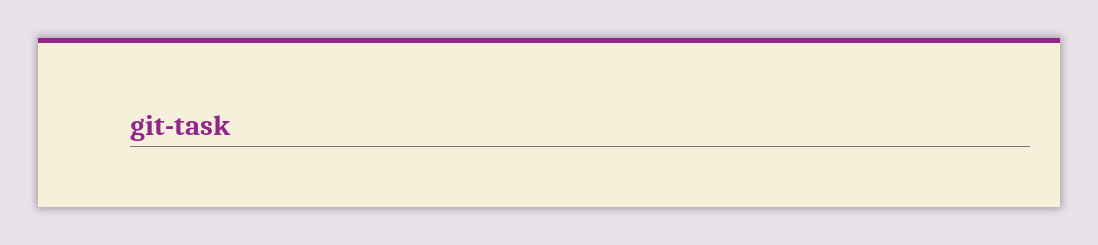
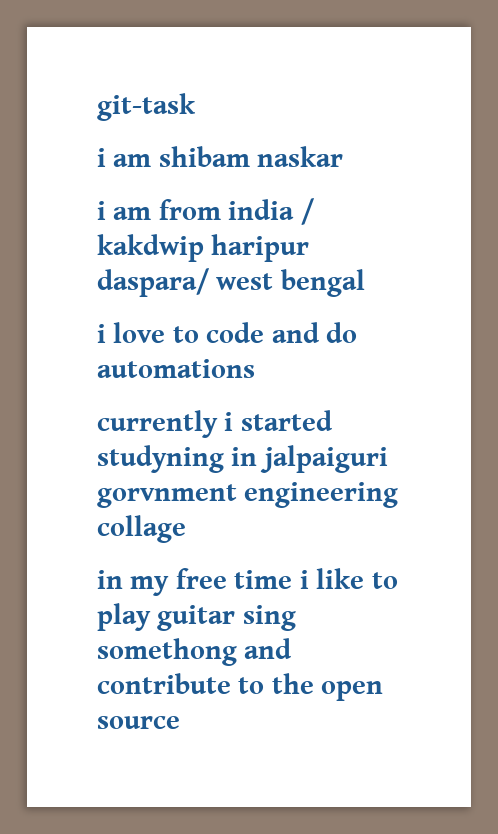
+ i am shibam naskar
+ i am from india / kakdwip haripur daspara/ west bengal
+ i love to code and do automations
+ currently i started studyning in jalpaiguri gorvnment engineering collage
+ in my free time i like to play guitar sing somethong and contribute to the open source

